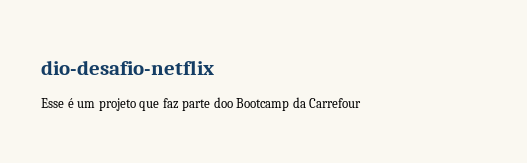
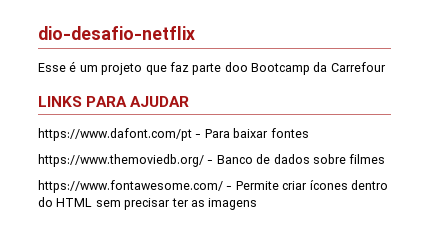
+ LINKS PARA AJUDAR
+ https://www.dafont.com/pt - Para baixar fontes
+ https://www.themoviedb.org/ - Banco de dados sobre filmes
+ https://www.fontawesome.com/ - Permite criar ícones dentro do HTML sem precisar ter as imagens

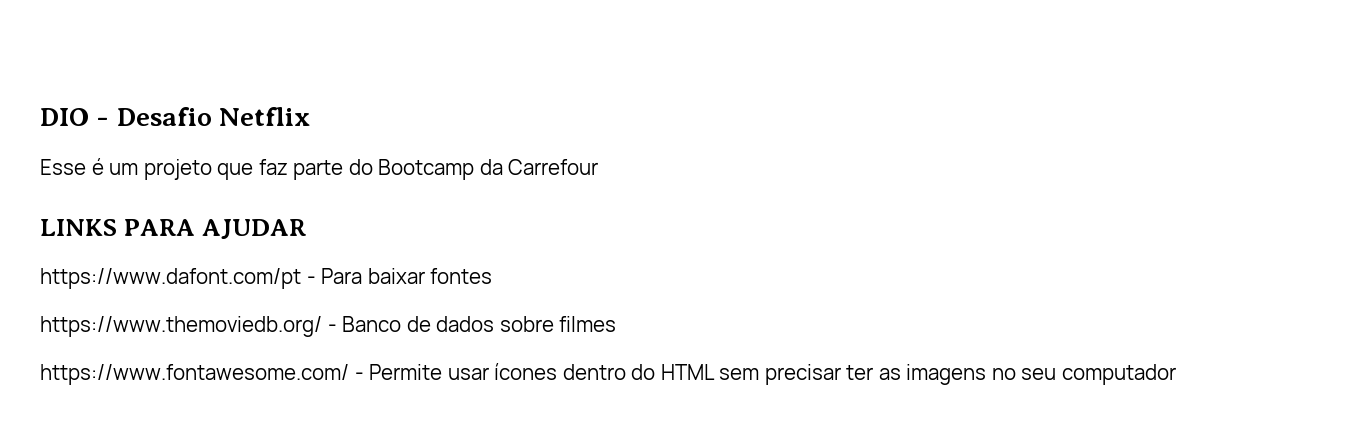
- dio-desafio-netflix
+ DIO - Desafio Netflix
- Esse é um projeto que faz parte doo Bootcamp da Carrefour
+ Esse é um projeto que faz parte do Bootcamp da Carrefour
- https://www.fontawesome.com/ - Permite criar ícones dentro do HTML sem precisar ter as imagens
+ https://www.fontawesome.com/ - Permite usar ícones dentro do HTML sem precisar ter as imagens no seu computador

